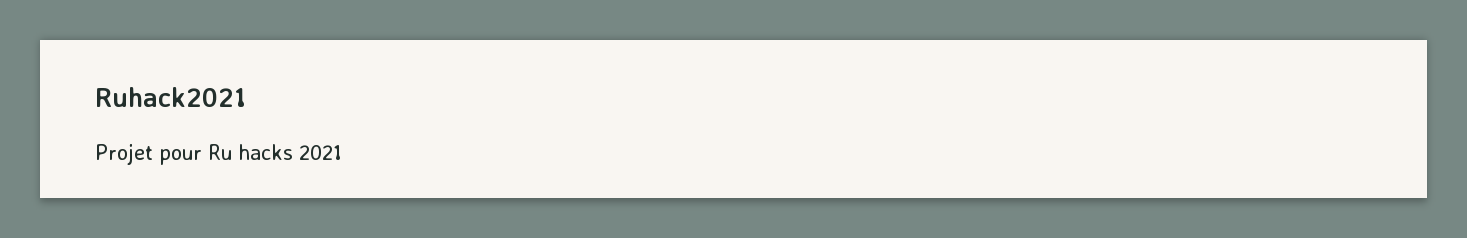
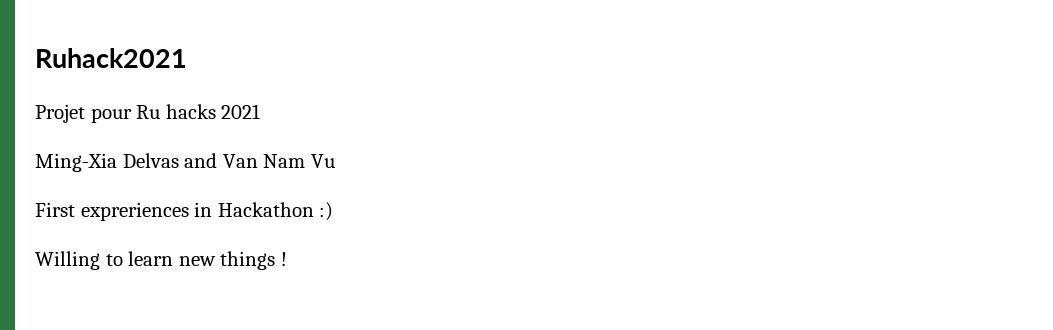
+ Ming-Xia Delvas and Van Nam Vu
+ First expreriences in Hackathon :)
+ Willing to learn new things !

